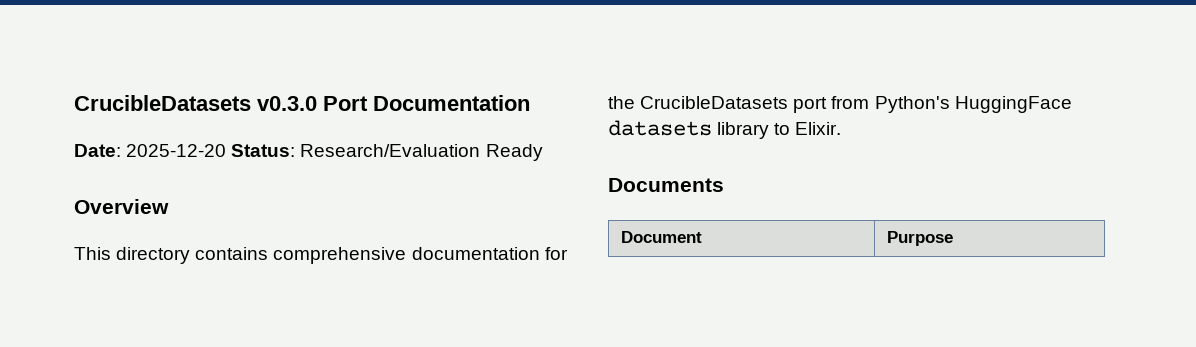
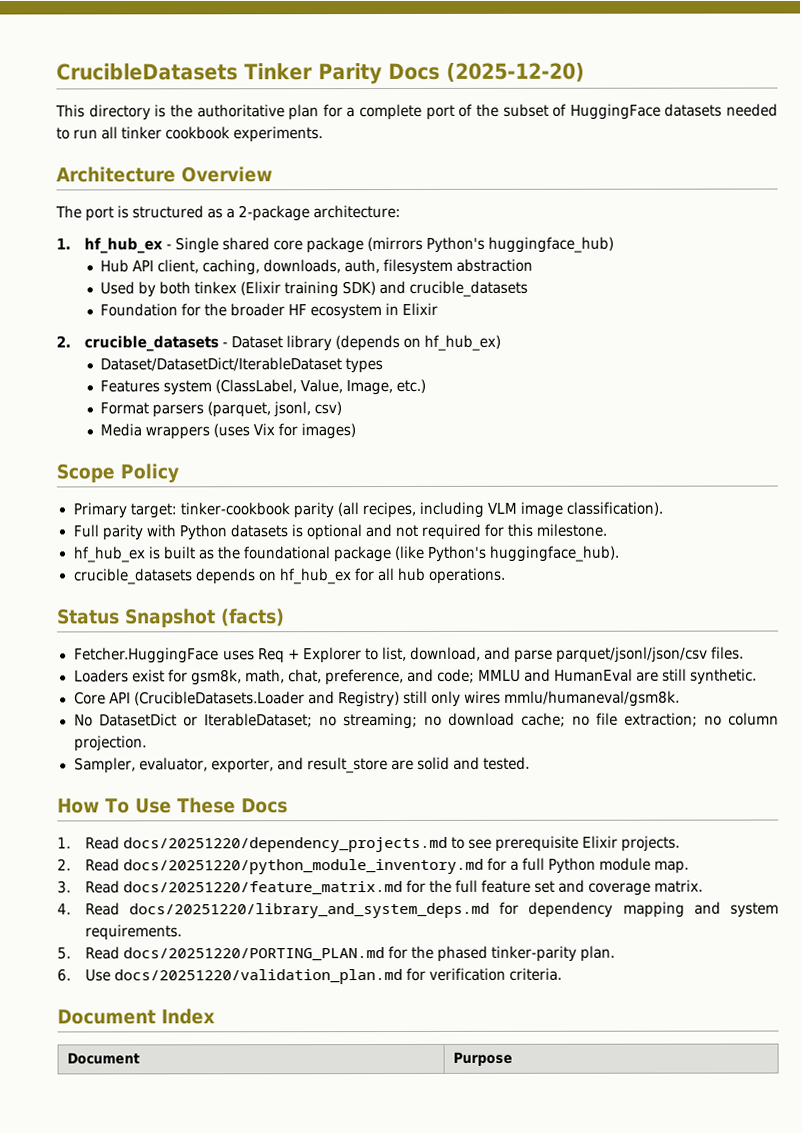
- CrucibleDatasets v0.3.0 Port Documentation
- Date: 2025-12-20 Status: Research/Evaluation Ready
- Overview
- This directory contains comprehensive documentation for the CrucibleDatasets port from Python's HuggingFace datasets library to Elixir.
- Documents
+ CrucibleDatasets Tinker Parity Docs (2025-12-20)
+ This directory is the authoritative plan for a complete port of the subset of HuggingFace datasets needed to run all tinker cookbook experiments.
+ Architecture Overview
+ The port is structured as a 2-package architecture:
+ 1. hf_hub_ex - Single shared core package (mirrors Python's huggingface_hub)
+ Hub API client, caching, downloads, auth, filesystem abstraction
+ Used by both tinkex (Elixir training SDK) and crucible_datasets
+ Foundation for the broader HF ecosystem in Elixir
+ 2. crucible_datasets - Dataset library (depends on hf_hub_ex)
+ Dataset/DatasetDict/IterableDataset types
+ Features system (ClassLabel, Value, Image, etc.)
+ Format parsers (parquet, jsonl, csv)
+ Media wrappers (uses Vix for images)
+ Scope Policy
+ Primary target: tinker-cookbook parity (all recipes, including VLM image classification).
+ Full parity with Python datasets is optional and not required for this milestone.
+ hf_hub_ex is built as the foundational package (like Python's huggingface_hub).
+ crucible_datasets depends on hf_hub_ex for all hub operations.
+ Status Snapshot (facts)
+ Fetcher.HuggingFace uses Req + Explorer to list, download, and parse parquet/jsonl/json/csv files.
+ Loaders exist for gsm8k, math, chat, preference, and code; MMLU and HumanEval are still synthetic.
+ Core API (CrucibleDatasets.Loader and Registry) still only wires mmlu/humaneval/gsm8k.
+ No DatasetDict or IterableDataset; no streaming; no download cache; no file extraction; no column projection.
+ Sampler, evaluator, exporter, and result_store are solid and tested.
+ How To Use These Docs
+ 1. Read docs/20251220/dependency_projects.md to see prerequisite Elixir projects.
+ 2. Read docs/20251220/python_module_inventory.md for a full Python module map.
+ 3. Read docs/20251220/feature_matrix.md for the full feature set and coverage matrix.
+ 4. Read docs/20251220/library_and_system_deps.md for dependency mapping and system requirements.
+ 5. Read docs/20251220/PORTING_PLAN.md for the phased tinker-parity plan.
+ 6. Use docs/20251220/validation_plan.md for verification criteria.
+ Document Index

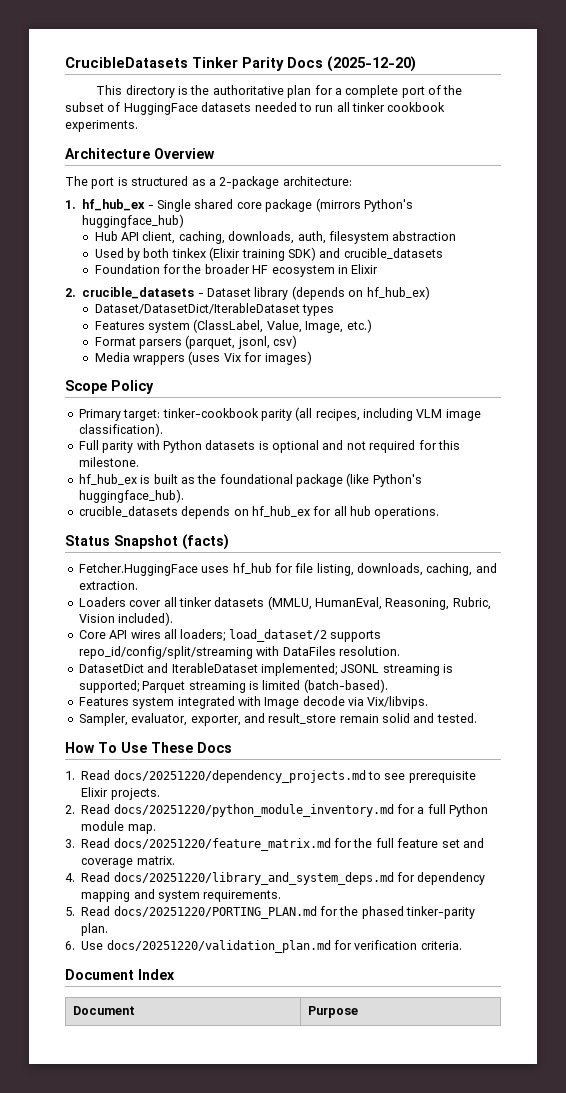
- Fetcher.HuggingFace uses Req + Explorer to list, download, and parse parquet/jsonl/json/csv files.
- Loaders exist for gsm8k, math, chat, preference, and code; MMLU and HumanEval are still synthetic.
- Core API (CrucibleDatasets.Loader and Registry) still only wires mmlu/humaneval/gsm8k.
- No DatasetDict or IterableDataset; no streaming; no download cache; no file extraction; no column projection.
+ Fetcher.HuggingFace uses hf_hub for file listing, downloads, caching, and extraction.
+ Loaders cover all tinker datasets (MMLU, HumanEval, Reasoning, Rubric, Vision included).
+ Core API wires all loaders; load_dataset/2 supports repo_id/config/split/streaming with DataFiles resolution.
+ DatasetDict and IterableDataset implemented; JSONL streaming is supported; Parquet streaming is limited (batch-based).
+ Features system integrated with Image decode via Vix/libvips.
- Sampler, evaluator, exporter, and result_store are solid and tested.
+ Sampler, evaluator, exporter, and result_store remain solid and tested.

